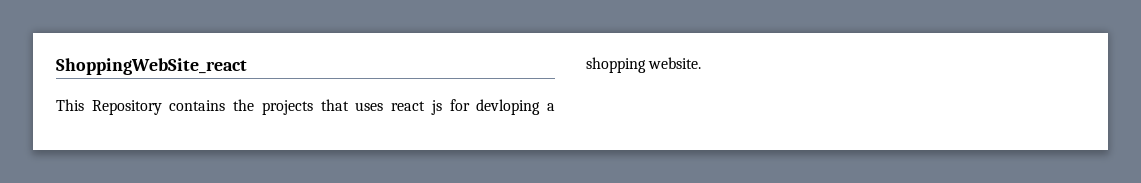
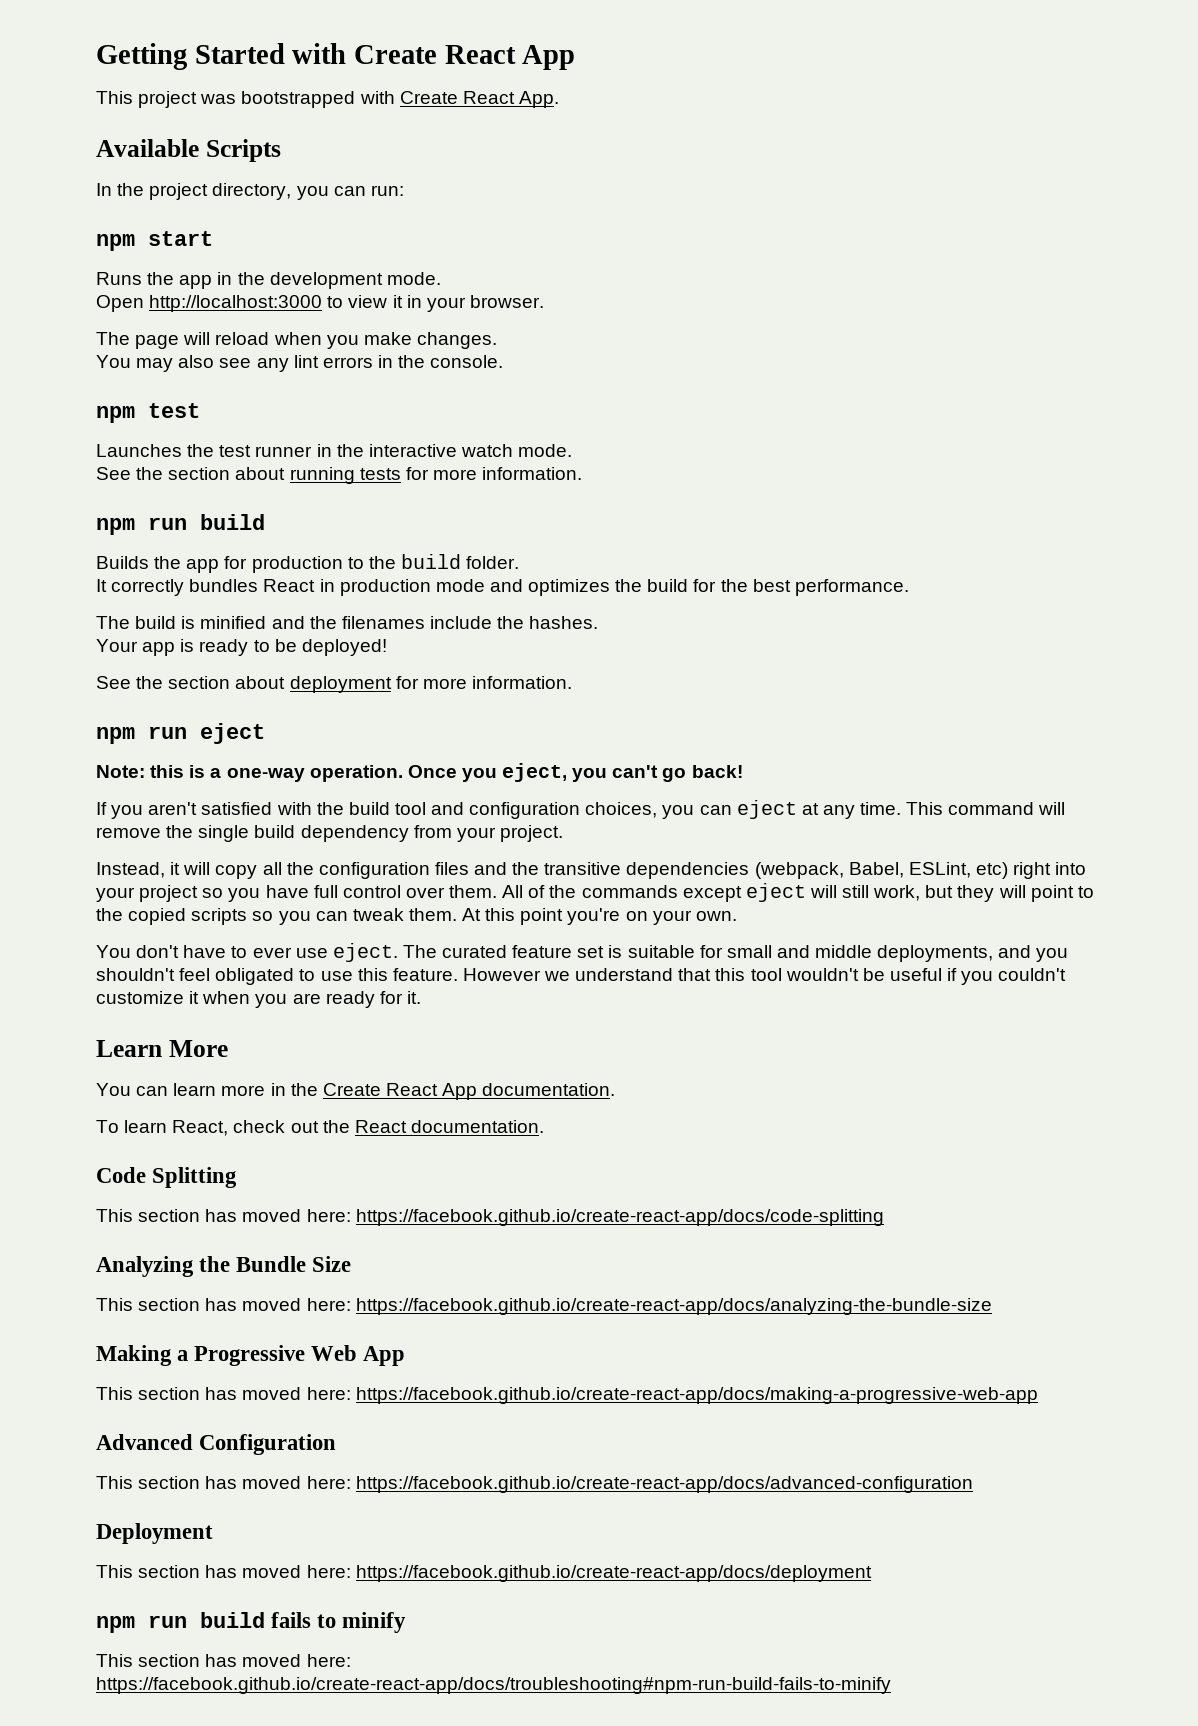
- ShoppingWebSite_react
- This Repository contains the projects that uses react js for devloping a shopping website.
+ Getting Started with Create React App
+ This project was bootstrapped with Create React App.
+ Available Scripts
+ In the project directory, you can run:
+ npm start
+ Runs the app in the development mode.
+ Open http://localhost:3000 to view it in your browser.
+ The page will reload when you make changes.
+ You may also see any lint errors in the console.
+ npm test
+ Launches the test runner in the interactive watch mode.
+ See the section about running tests for more information.
+ npm run build
+ Builds the app for production to the build folder.
+ It correctly bundles React in production mode and optimizes the build for the best performance.
+ The build is minified and the filenames include the hashes.
+ Your app is ready to be deployed!
+ See the section about deployment for more information.
+ npm run eject
+ Note: this is a one-way operation. Once you eject, you can't go back!
+ If you aren't satisfied with the build tool and configuration choices, you can eject at any time. This command will remove the single build dependency from your project.
+ Instead, it will copy all the configuration files and the transitive dependencies (webpack, Babel, ESLint, etc) right into your project so you have full control over them. All of the commands except eject will still work, but they will point to the copied scripts so you can tweak them. At this point you're on your own.
+ You don't have to ever use eject. The curated feature set is suitable for small and middle deployments, and you shouldn't feel obligated to use this feature. However we understand that this tool wouldn't be useful if you couldn't customize it when you are ready for it.
+ Learn More
+ You can learn more in the Create React App documentation.
+ To learn React, check out the React documentation.
+ Code Splitting
+ This section has moved here: https://facebook.github.io/create-react-app/docs/code-splitting
+ Analyzing the Bundle Size
+ This section has moved here: https://facebook.github.io/create-react-app/docs/analyzing-the-bundle-size
+ Making a Progressive Web App
+ This section has moved here: https://facebook.github.io/create-react-app/docs/making-a-progressive-web-app
+ Advanced Configuration
+ This section has moved here: https://facebook.github.io/create-react-app/docs/advanced-configuration
+ Deployment
+ This section has moved here: https://facebook.github.io/create-react-app/docs/deployment
+ npm run build fails to minify
+ This section has moved here: https://facebook.github.io/create-react-app/docs/troubleshooting#npm-run-build-fails-to-minify

